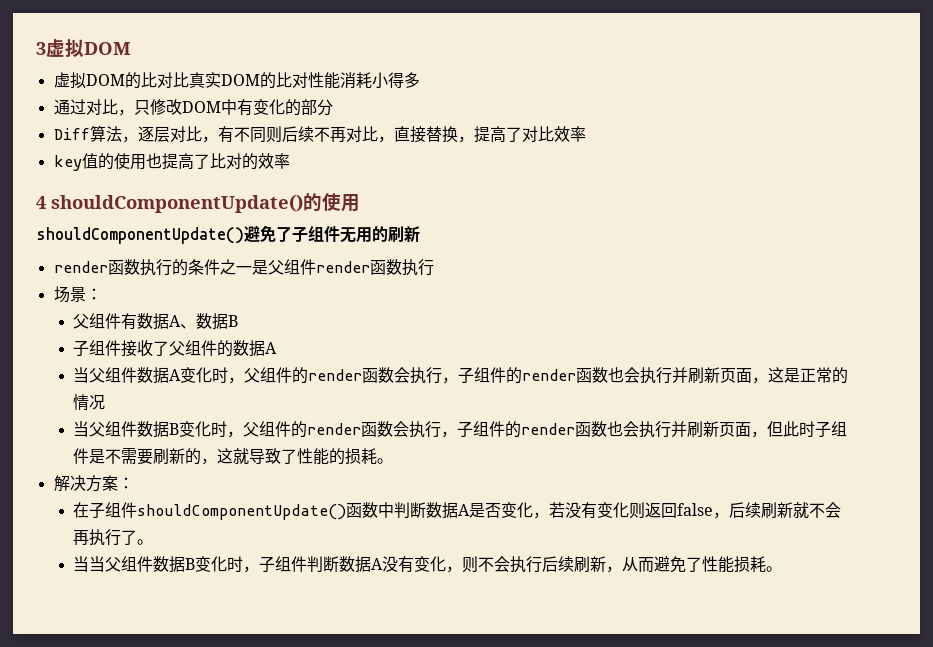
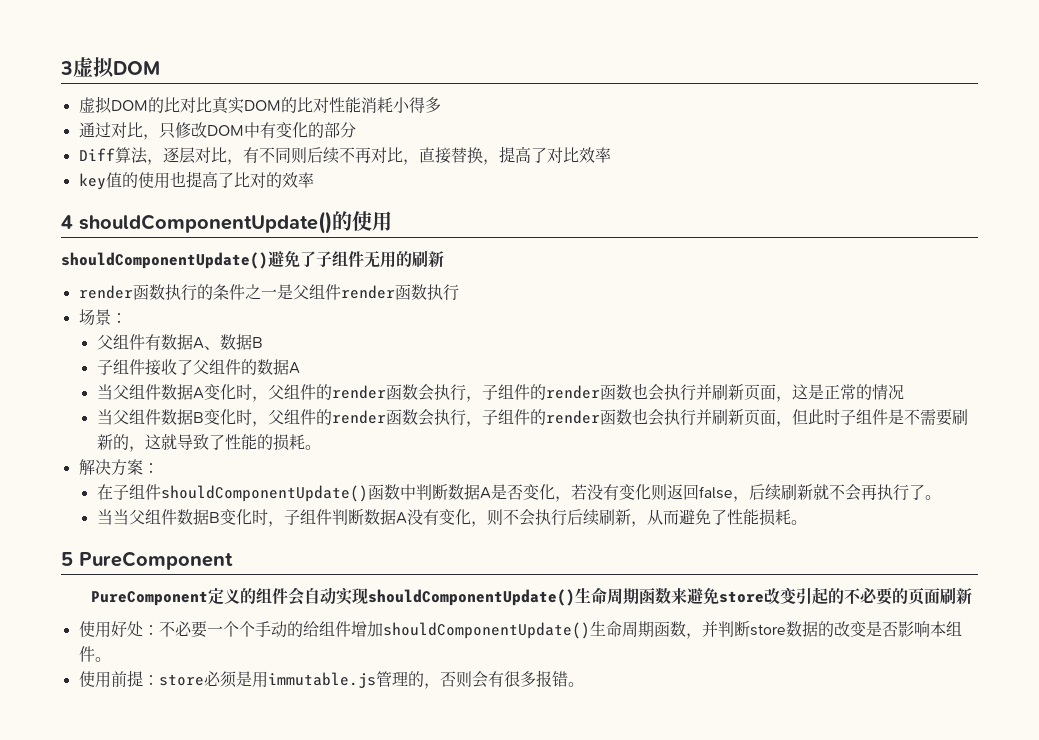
+ 5 PureComponent
+ PureComponent定义的组件会自动实现shouldComponentUpdate()生命周期函数来避免store改变引起的不必要的页面刷新
+ 使用好处：不必要一个个手动的给组件增加shouldComponentUpdate()生命周期函数，并判断store数据的改变是否影响本组件。
+ 使用前提：store必须是用immutable.js管理的，否则会有很多报错。

